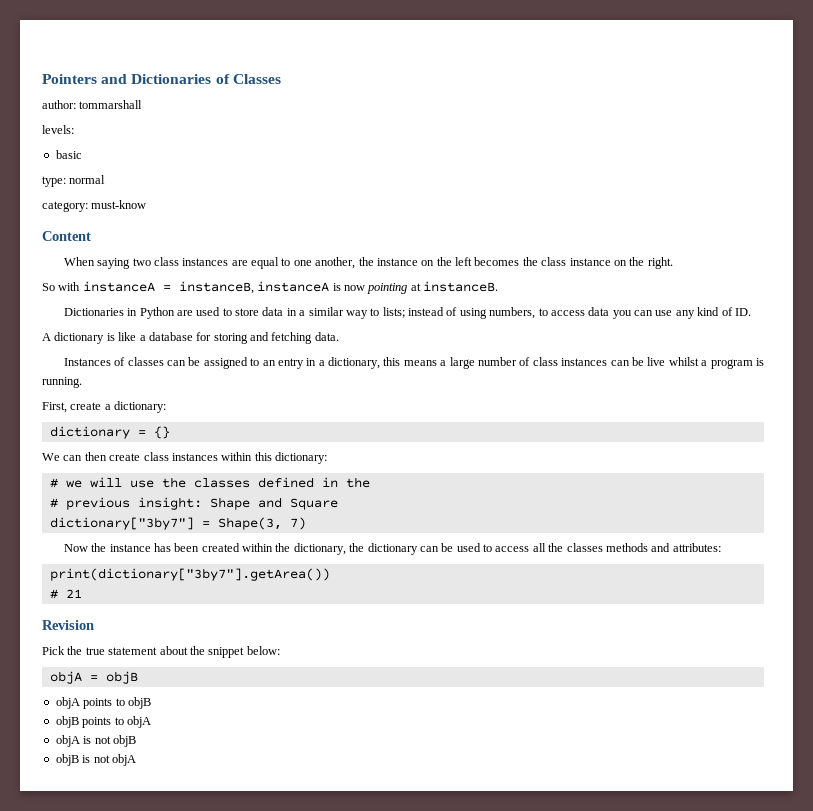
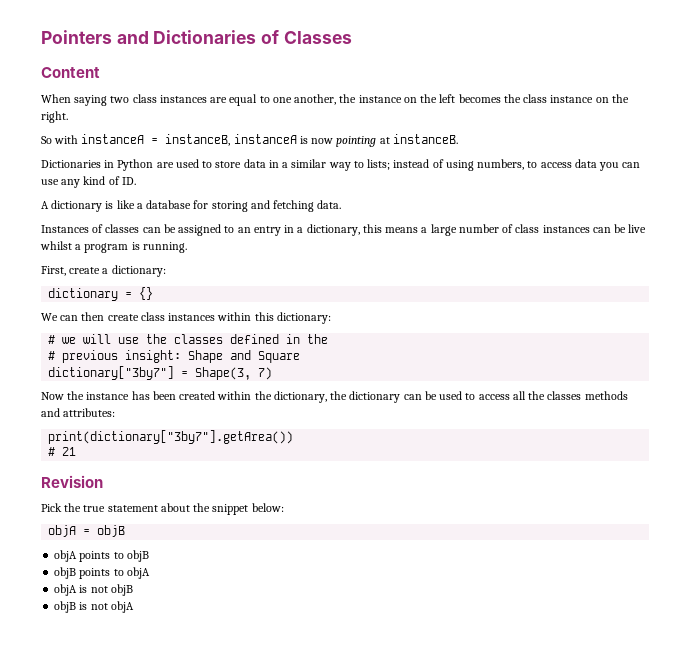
- author: tommarshall
- levels:
- basic
- type: normal
- category: must-know

